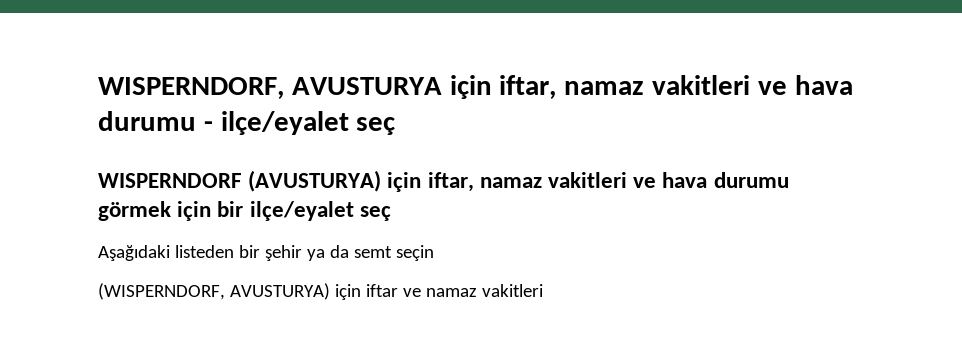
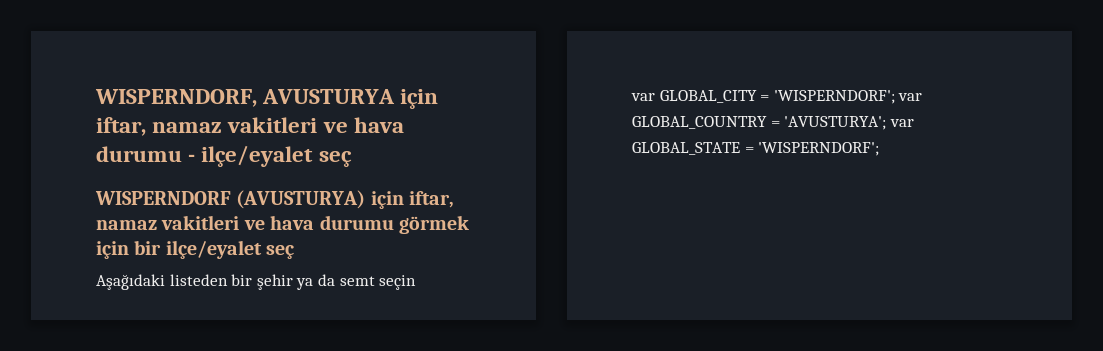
- (WISPERNDORF, AVUSTURYA) için iftar ve namaz vakitleri
+ var GLOBAL_CITY = 'WISPERNDORF'; var GLOBAL_COUNTRY = 'AVUSTURYA'; var GLOBAL_STATE = 'WISPERNDORF';

